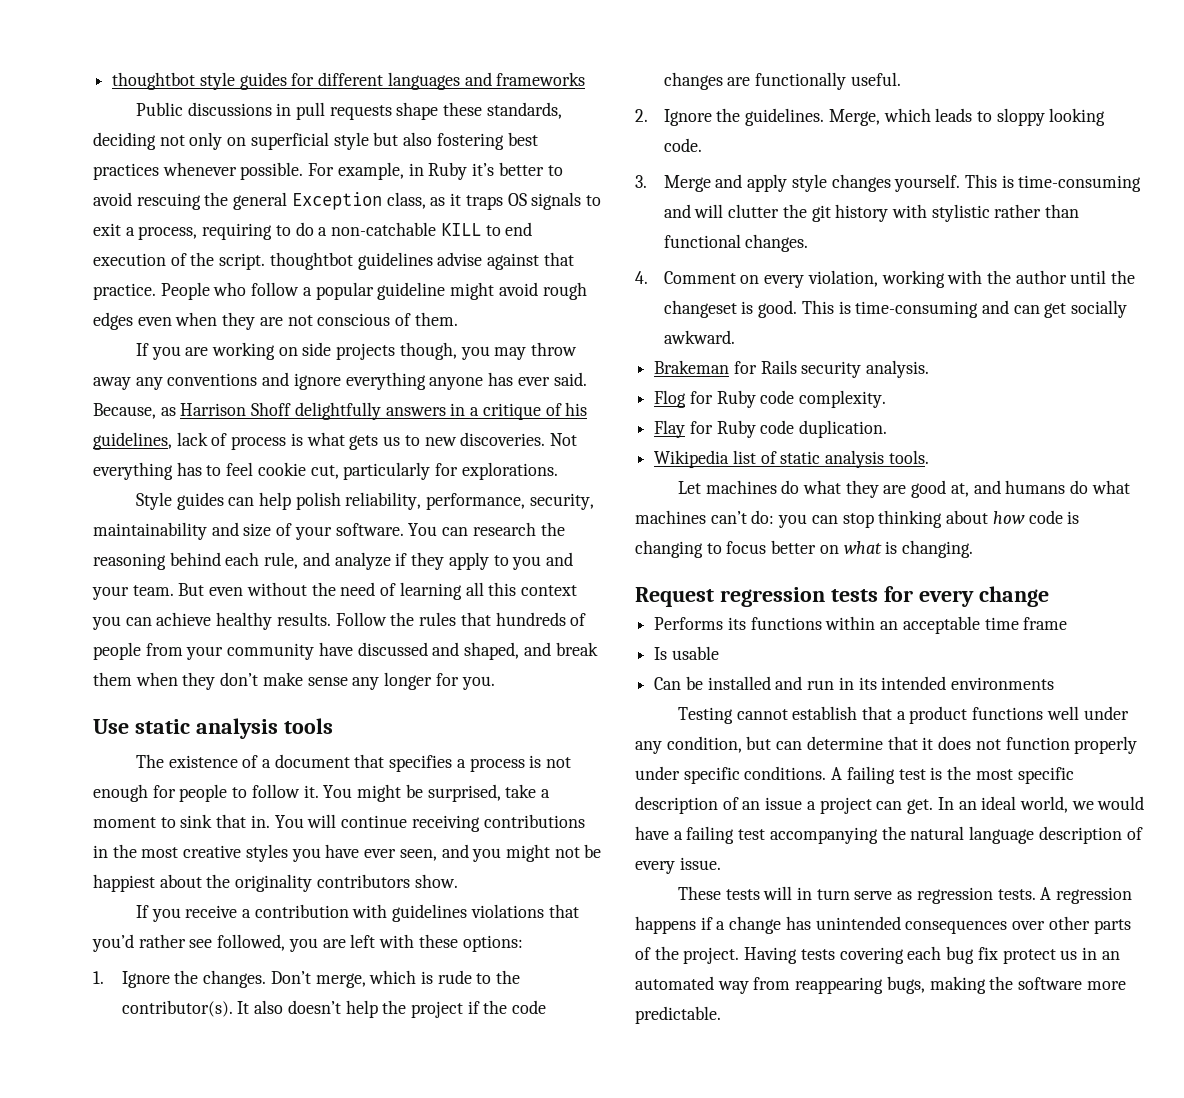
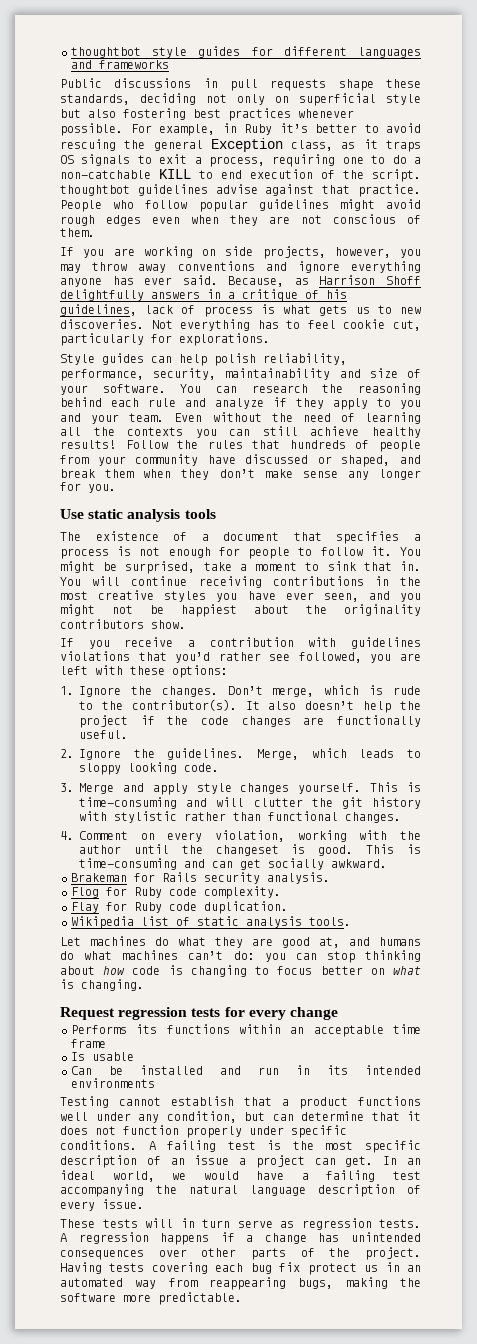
- For example, in Ruby it’s better to avoid rescuing the general Exception class, as it traps OS signals to exit a process, requiring to do a non-catchable KILL to end execution of the script. thoughtbot guidelines advise against that practice.
+ For example, in Ruby it’s better to avoid rescuing the general Exception class, as it traps OS signals to exit a process, requiring one to do a non-catchable KILL to end execution of the script. thoughtbot guidelines advise against that practice.
- People who follow a popular guideline might avoid rough edges even when they are not conscious of them.
+ People who follow popular guidelines might avoid rough edges even when they are not conscious of them.
- If you are working on side projects though, you may throw away any conventions and ignore everything anyone has ever said.
+ If you are working on side projects, however, you may throw away conventions and ignore everything anyone has ever said.
- You can research the reasoning behind each rule, and analyze if they apply to you and your team.
+ You can research the reasoning behind each rule and analyze if they apply to you and your team.
- But even without the need of learning all this context you can achieve healthy results.
+ Even without the need of learning all the contexts you can still achieve healthy results!
- Follow the rules that hundreds of people from your community have discussed and shaped, and break them when they don’t make sense any longer for you.
+ Follow the rules that hundreds of people from your community have discussed or shaped, and break them when they don’t make sense any longer for you.

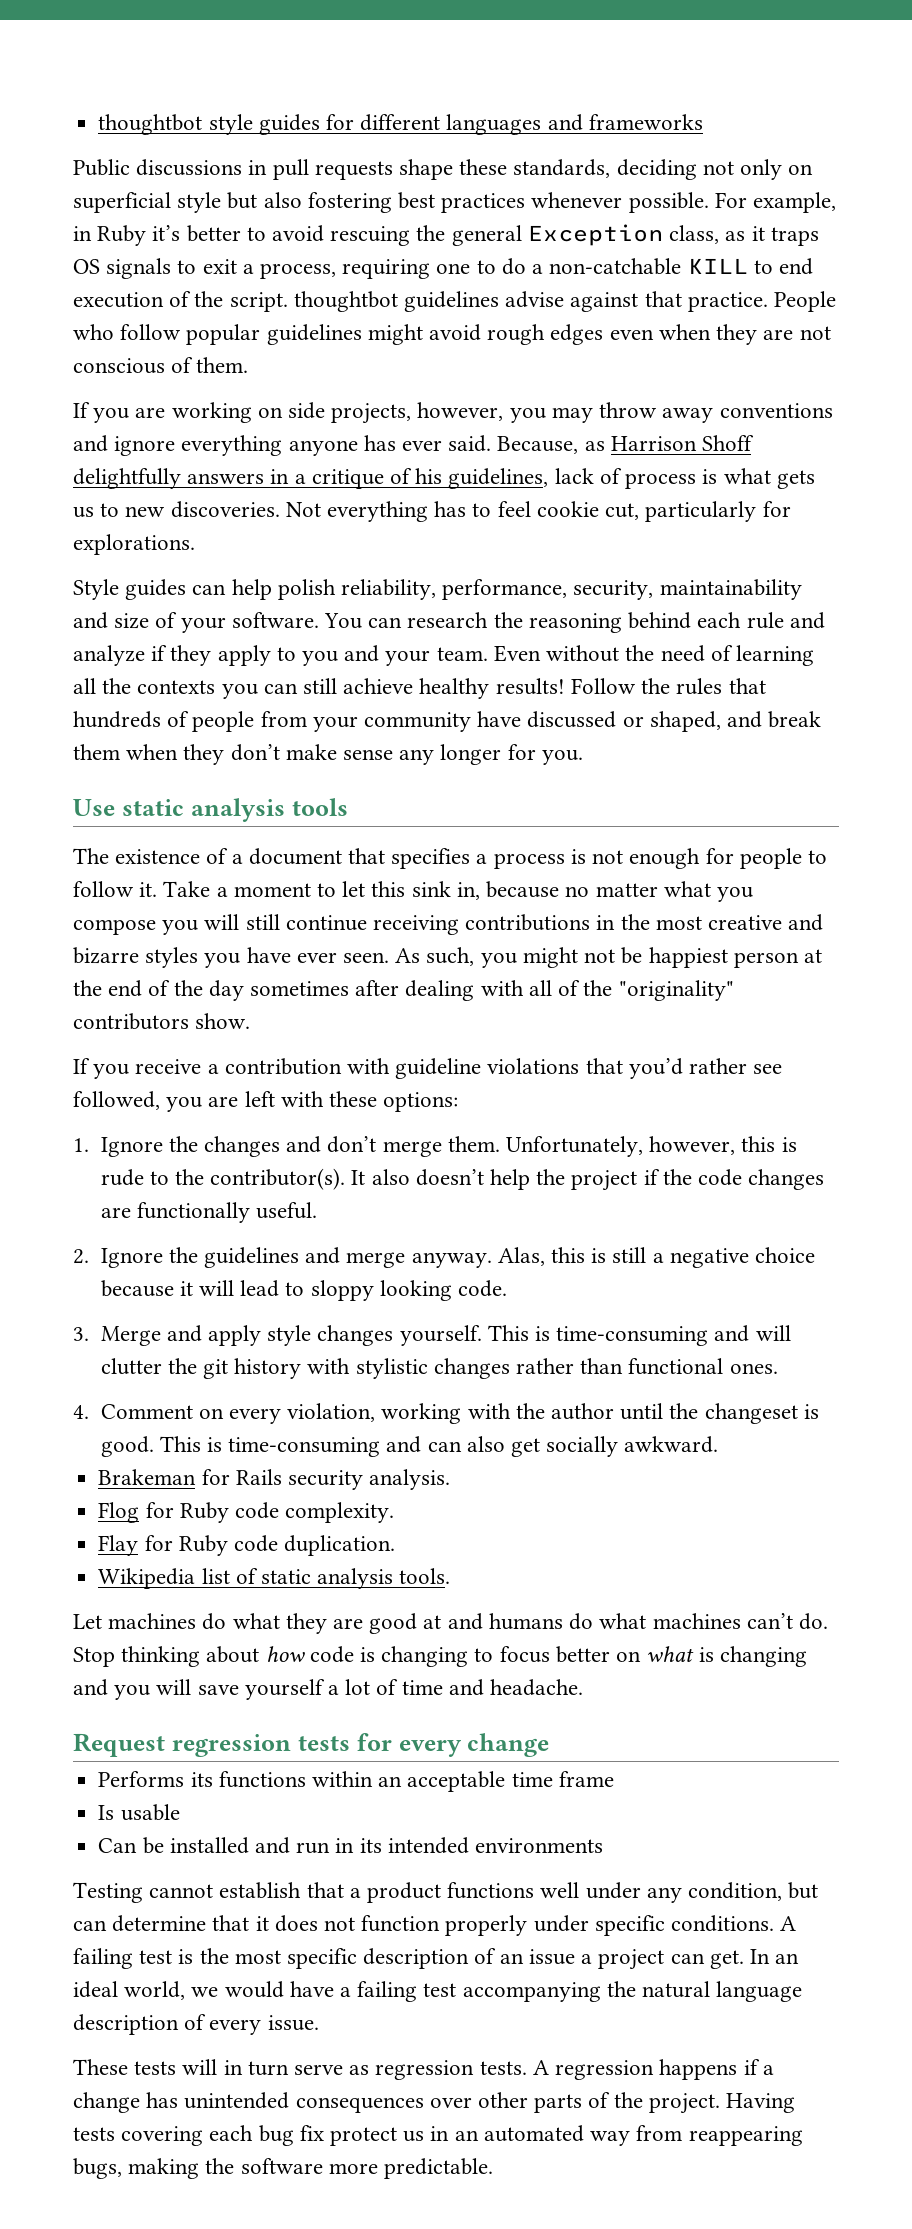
- You might be surprised, take a moment to sink that in. You will continue receiving contributions in the most creative styles you have ever seen, and you might not be happiest about the originality contributors show.
+ Take a moment to let this sink in, because no matter what you compose you will still continue receiving contributions in the most creative and bizarre styles you have ever seen. As such, you might not be happiest person at the end of the day sometimes after dealing with all of the "originality" contributors show.
- If you receive a contribution with guidelines violations that you’d rather see followed, you are left with these options:
+ If you receive a contribution with guideline violations that you’d rather see followed, you are left with these options:
- 1. Ignore the changes. Don’t merge, which is rude to the contributor(s).
+ 1. Ignore the changes and don’t merge them. Unfortunately, however, this is rude to the contributor(s).
- 2. Ignore the guidelines. Merge, which leads to sloppy looking code.
+ 2. Ignore the guidelines and merge anyway. Alas, this is still a negative choice because it will lead to sloppy looking code.
- This is time-consuming and will clutter the git history with stylistic rather than functional changes.
+ This is time-consuming and will clutter the git history with stylistic changes rather than functional ones.
- This is time-consuming and can get socially awkward.
+ This is time-consuming and can also get socially awkward.
- Let machines do what they are good at, and humans do what machines can’t do: you can stop thinking about how code is changing to focus better on what is changing.
+ Let machines do what they are good at and humans do what machines can’t do. Stop thinking about how code is changing to focus better on what is changing and you will save yourself a lot of time and headache.

